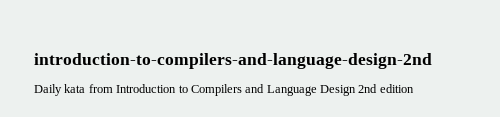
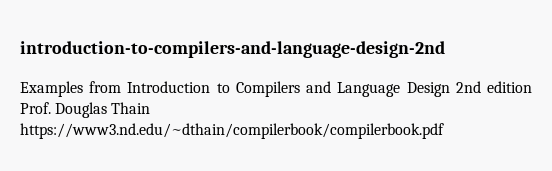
- Daily kata from Introduction to Compilers and Language Design 2nd edition
+ Examples from Introduction to Compilers and Language Design 2nd edition Prof. Douglas Thain https://www3.nd.edu/~dthain/compilerbook/compilerbook.pdf

